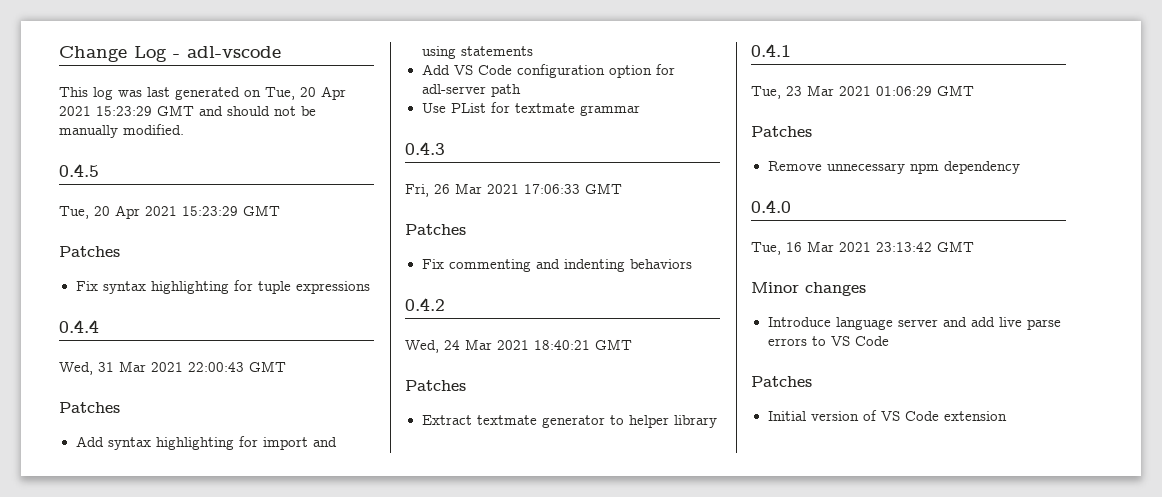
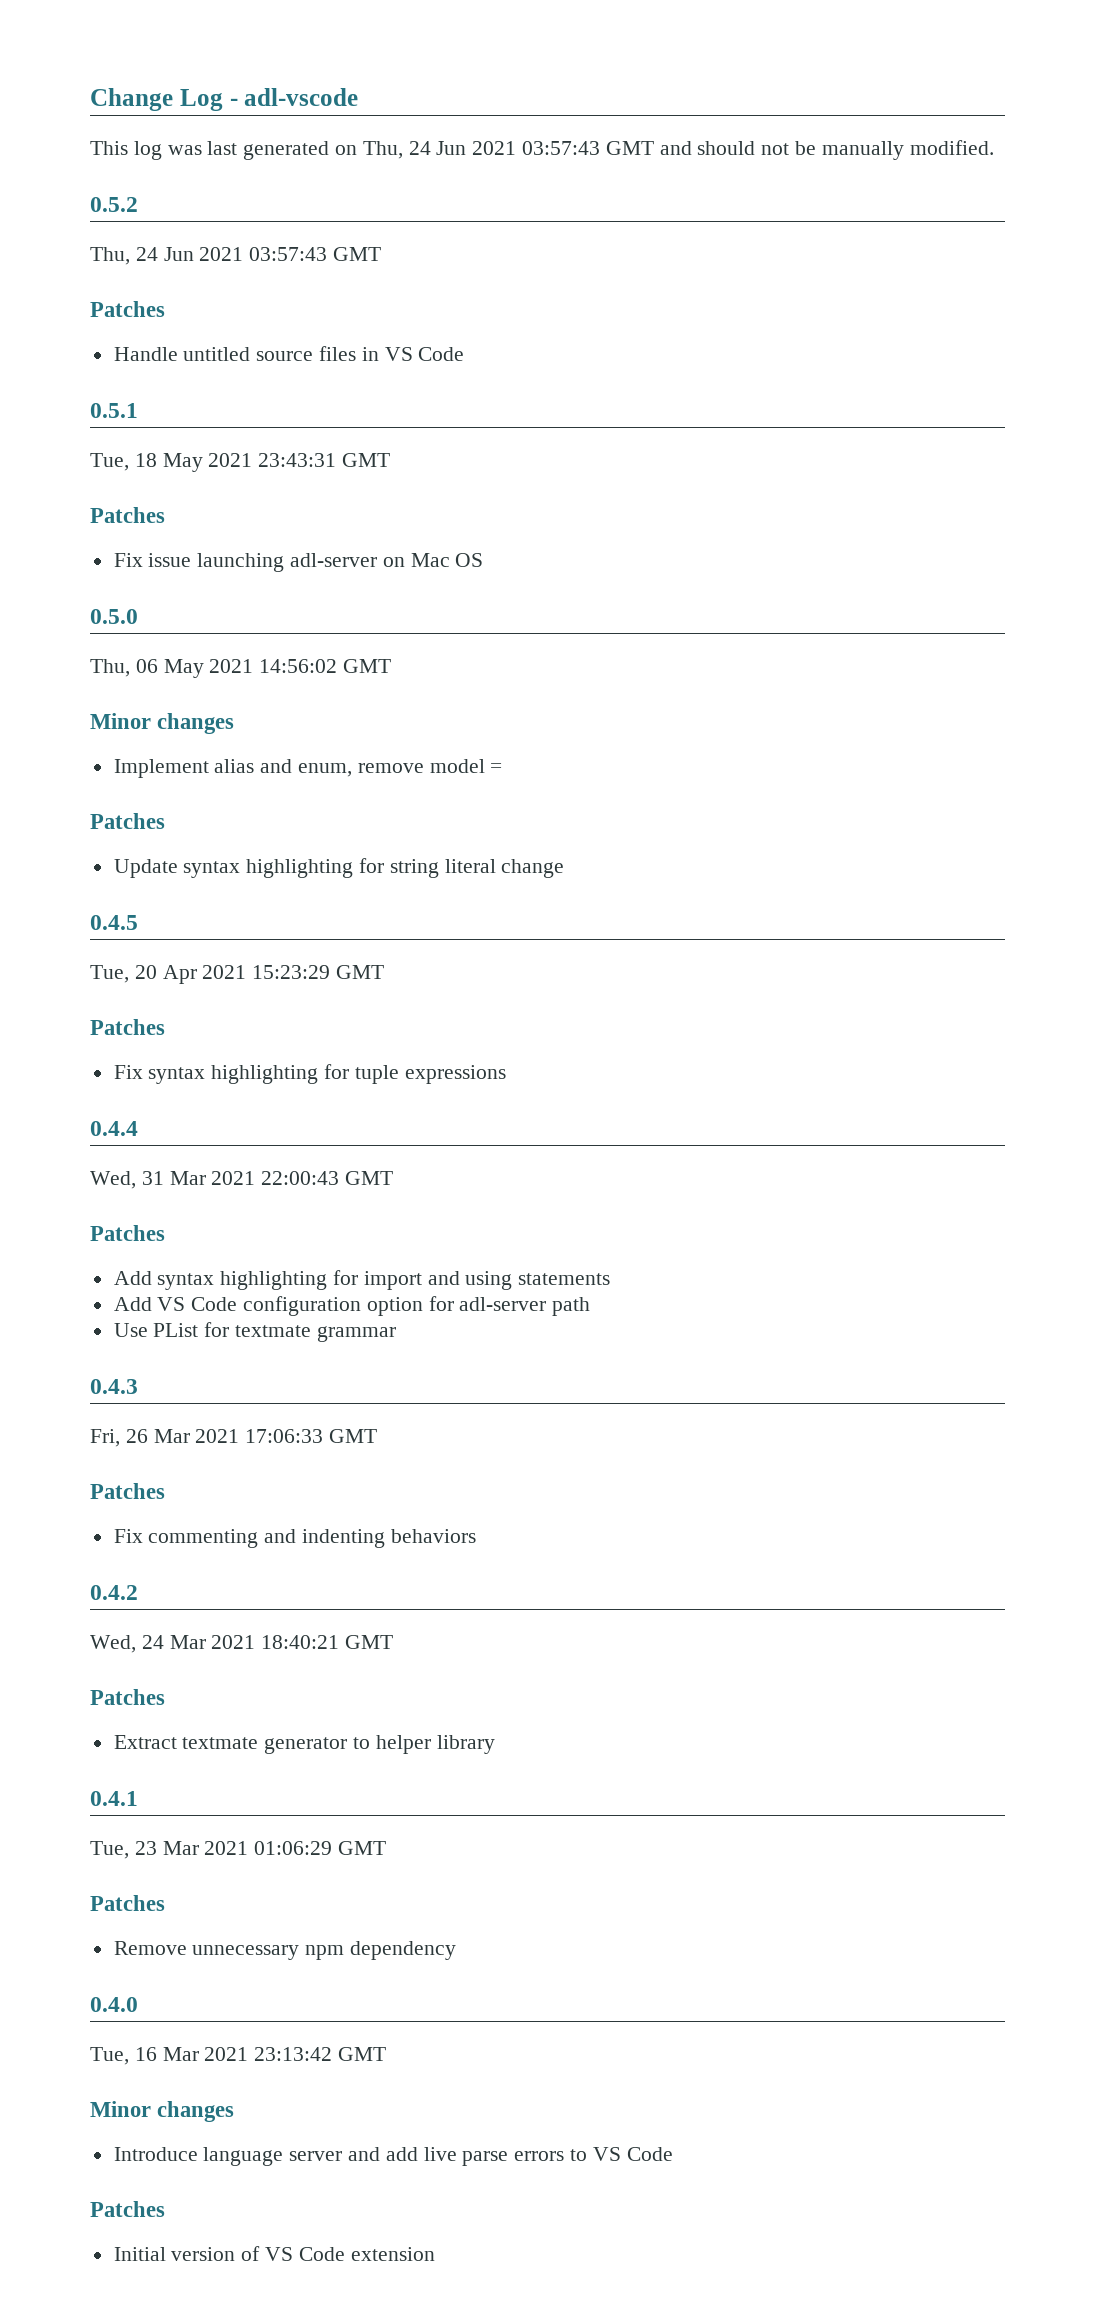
- This log was last generated on Tue, 20 Apr 2021 15:23:29 GMT and should not be manually modified.
+ This log was last generated on Thu, 24 Jun 2021 03:57:43 GMT and should not be manually modified.
+ 0.5.2
+ Thu, 24 Jun 2021 03:57:43 GMT
+ Patches
+ Handle untitled source files in VS Code
+ 0.5.1
+ Tue, 18 May 2021 23:43:31 GMT
+ Patches
+ Fix issue launching adl-server on Mac OS
+ 0.5.0
+ Thu, 06 May 2021 14:56:02 GMT
+ Minor changes
+ Implement alias and enum, remove model =
+ Patches
+ Update syntax highlighting for string literal change

